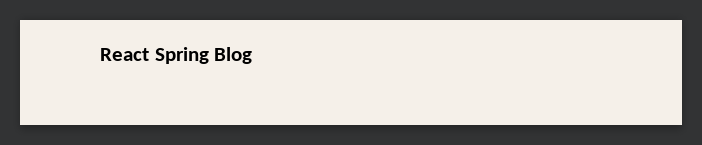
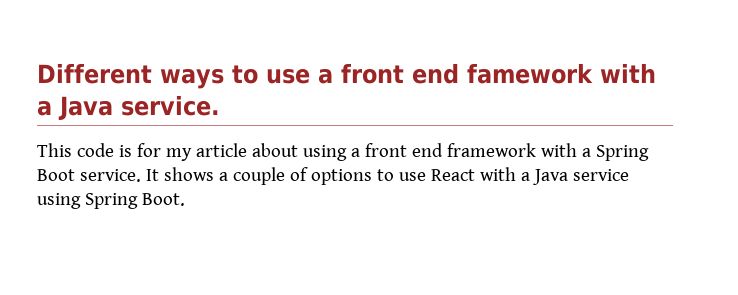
- React Spring Blog
+ Different ways to use a front end famework with a Java service.
+ This code is for my article about using a front end framework with a Spring Boot service. It shows a couple of options to use React with a Java service using Spring Boot.

